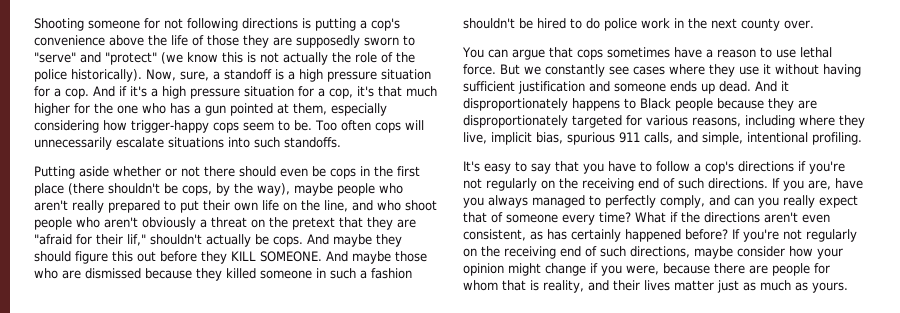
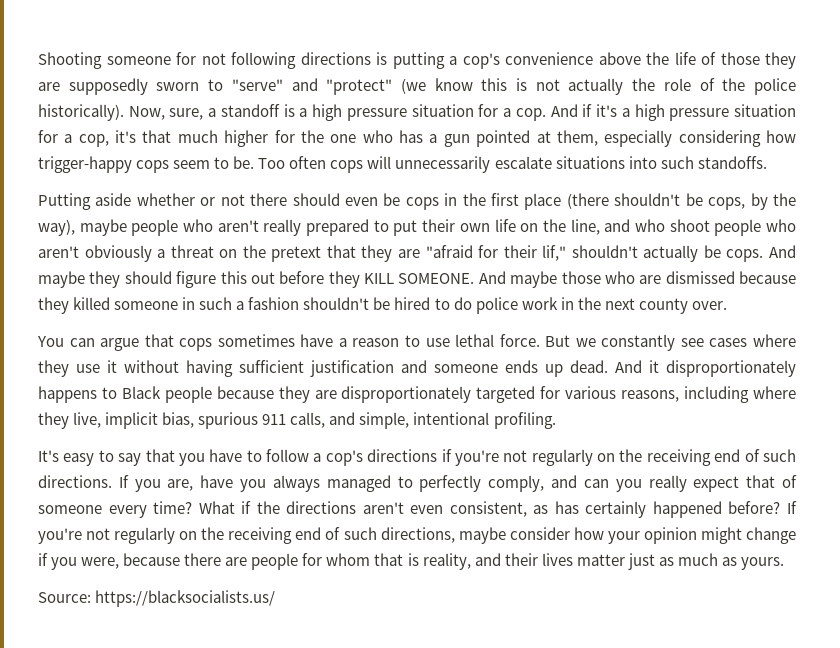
+ Source: https://blacksocialists.us/

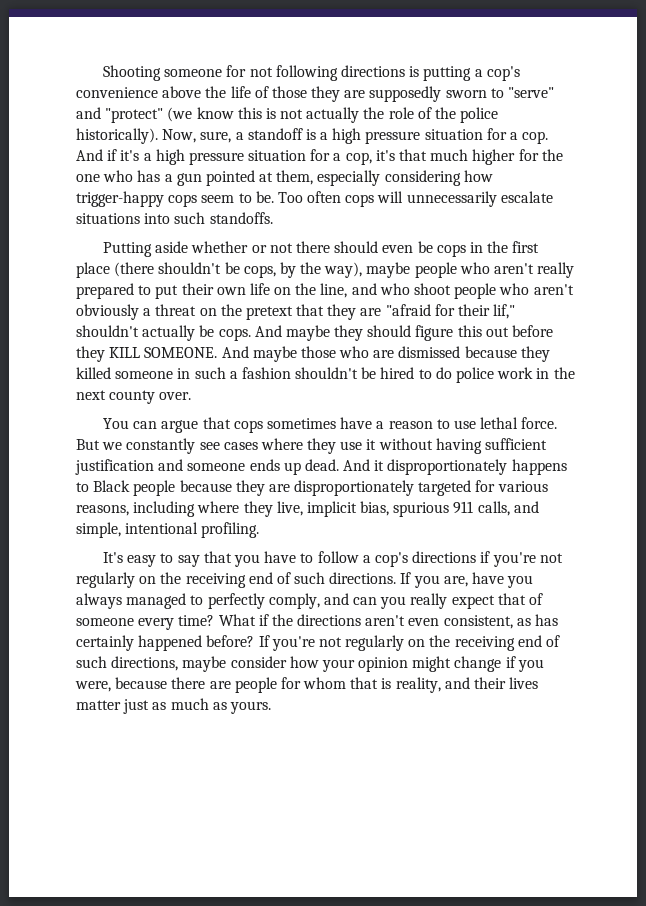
- Source: https://blacksocialists.us/

